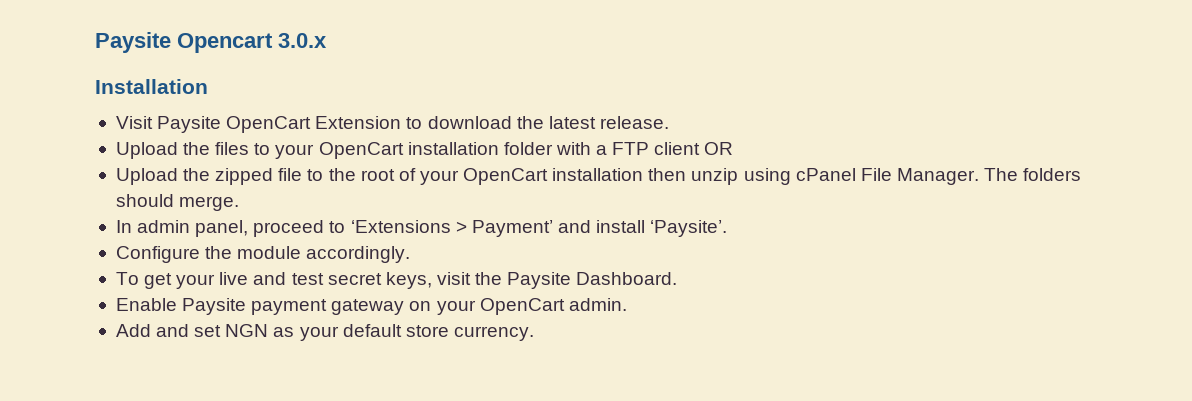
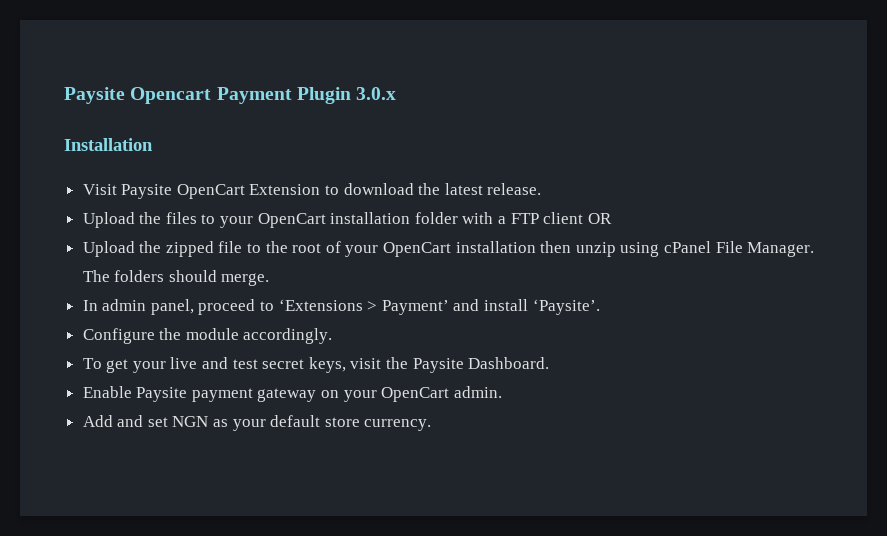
- Paysite Opencart 3.0.x
+ Paysite Opencart Payment Plugin 3.0.x

